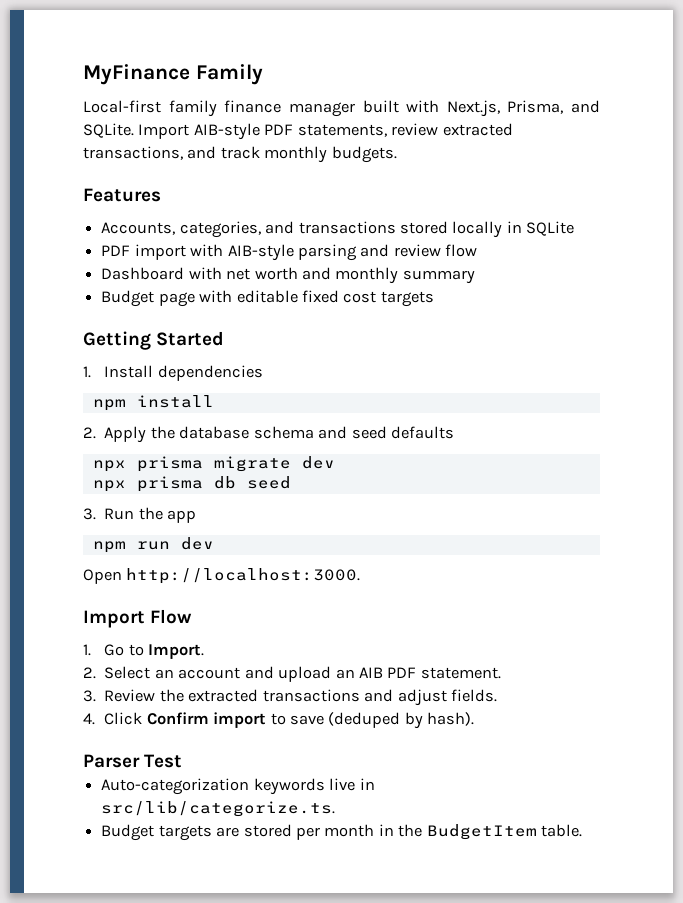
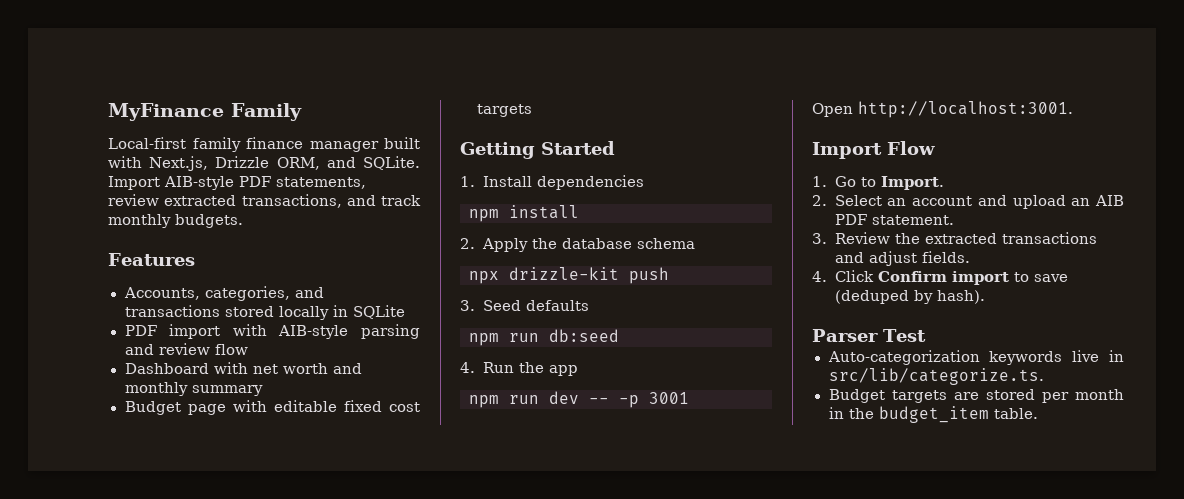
- Local-first family finance manager built with Next.js, Prisma, and SQLite.
+ Local-first family finance manager built with Next.js, Drizzle ORM, and SQLite.
- 2. Apply the database schema and seed defaults
- npx prisma migrate dev
- npx prisma db seed
- 3. Run the app
+ 2. Apply the database schema
+ npx drizzle-kit push
+ 3. Seed defaults
+ npm run db:seed
+ 4. Run the app
- npm run dev
+ npm run dev -- -p 3001
- Open http://localhost:3000.
+ Open http://localhost:3001.
- Budget targets are stored per month in the BudgetItem table.
+ Budget targets are stored per month in the budget_item table.

